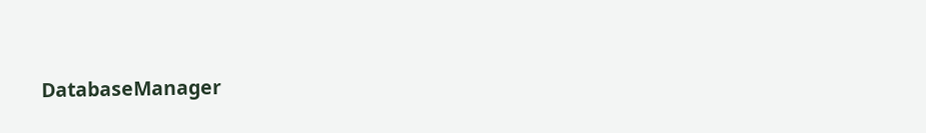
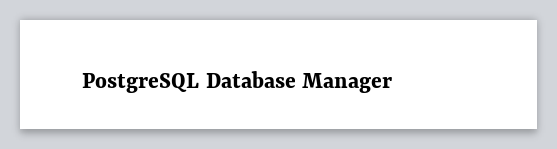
- DatabaseManager
+ PostgreSQL Database Manager

